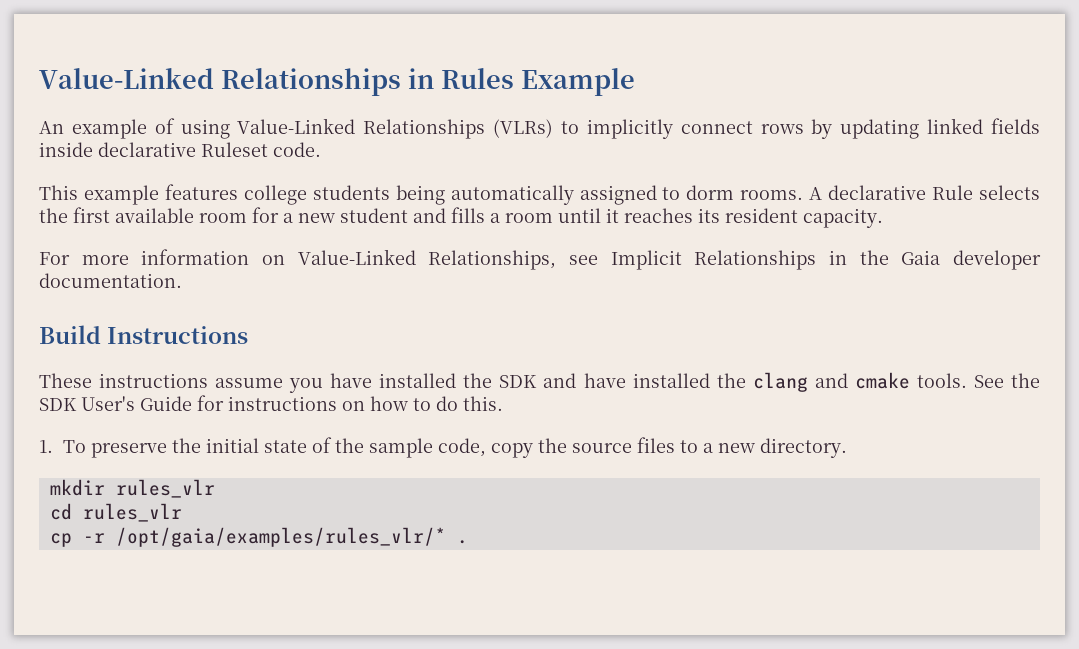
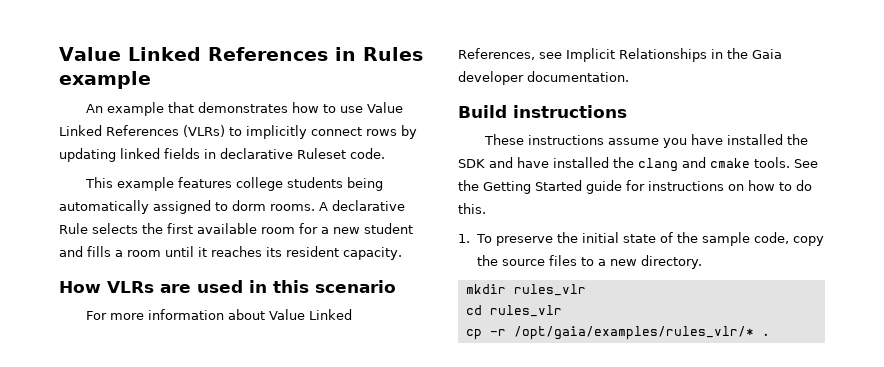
- Value-Linked Relationships in Rules Example
+ Value Linked References in Rules example
- An example of using Value-Linked Relationships (VLRs) to implicitly connect rows by updating linked fields inside declarative Ruleset code.
+ An example that demonstrates how to use Value Linked References (VLRs) to implicitly connect rows by updating linked fields in declarative Ruleset code.
+ How VLRs are used in this scenario
- For more information on Value-Linked Relationships, see Implicit Relationships in the Gaia developer documentation.
+ For more information about Value Linked References, see Implicit Relationships in the Gaia developer documentation.
- Build Instructions
+ Build instructions
- See the SDK User's Guide for instructions on how to do this.
+ See the Getting Started guide for instructions on how to do this.

